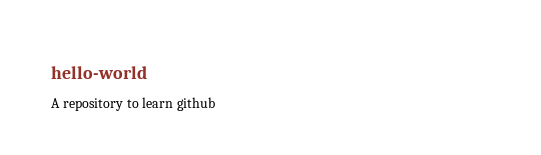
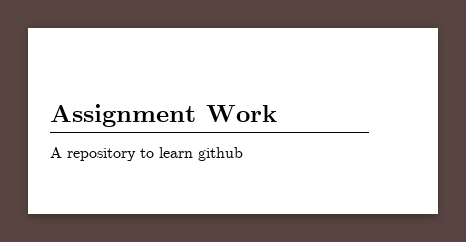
- hello-world
+ Assignment Work

